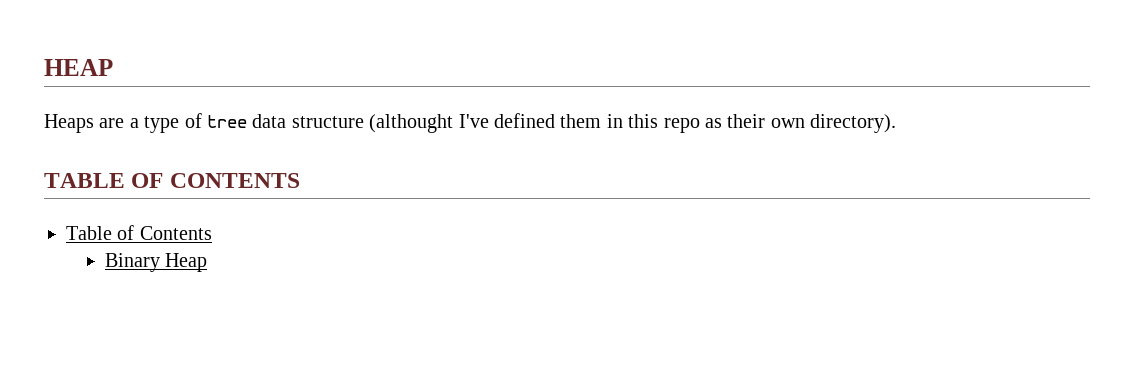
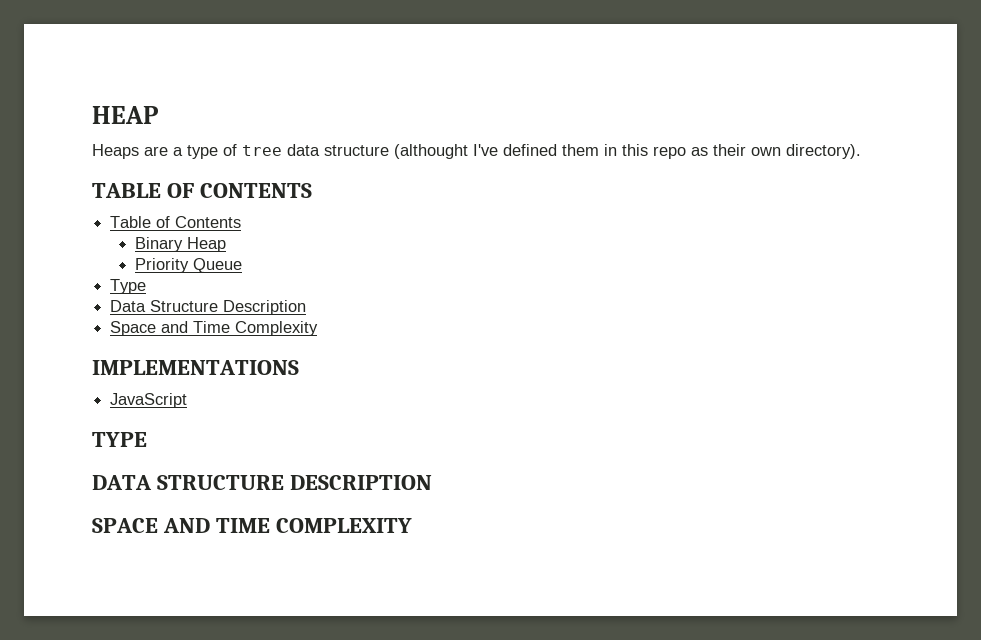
+ Priority Queue
+ Type
+ Data Structure Description
+ Space and Time Complexity
+ IMPLEMENTATIONS
+ JavaScript
+ TYPE
+ DATA STRUCTURE DESCRIPTION
+ SPACE AND TIME COMPLEXITY

